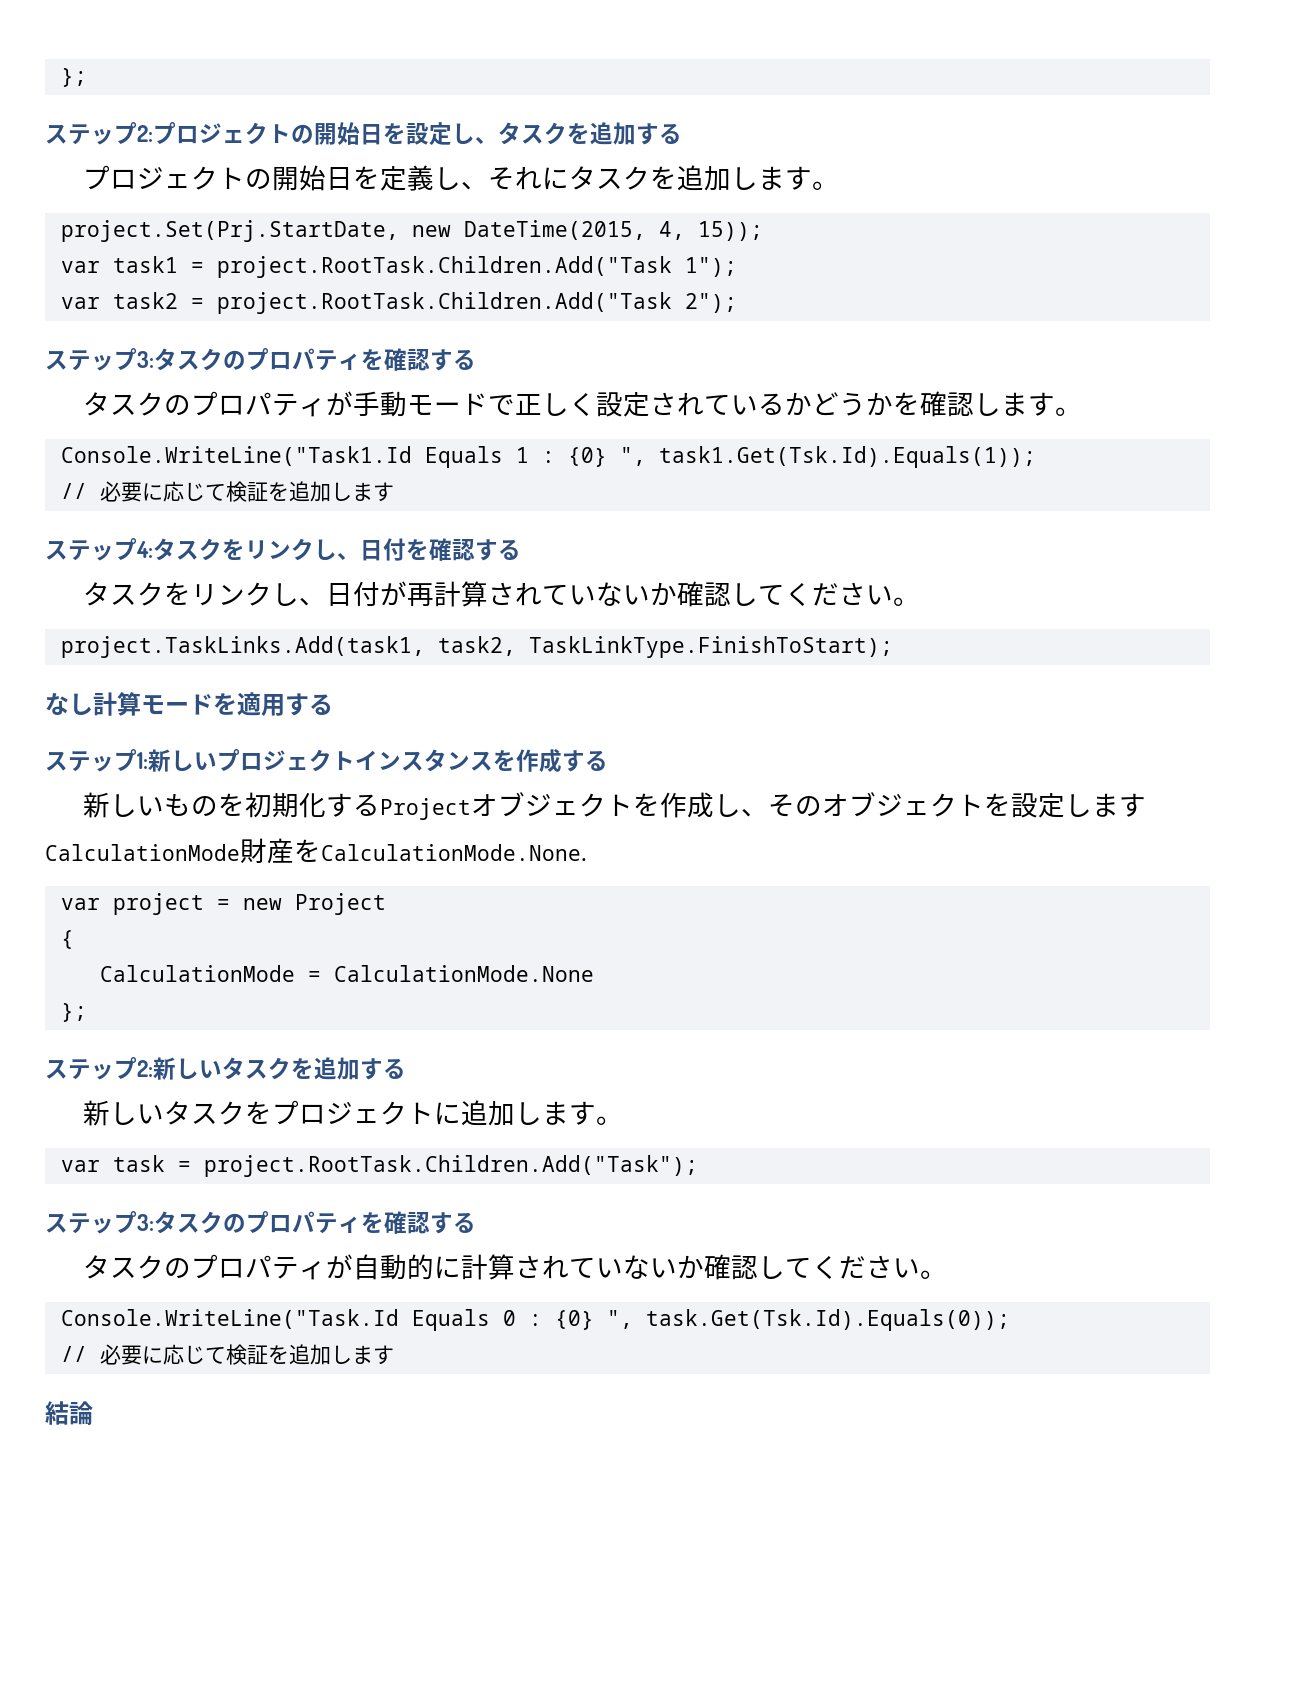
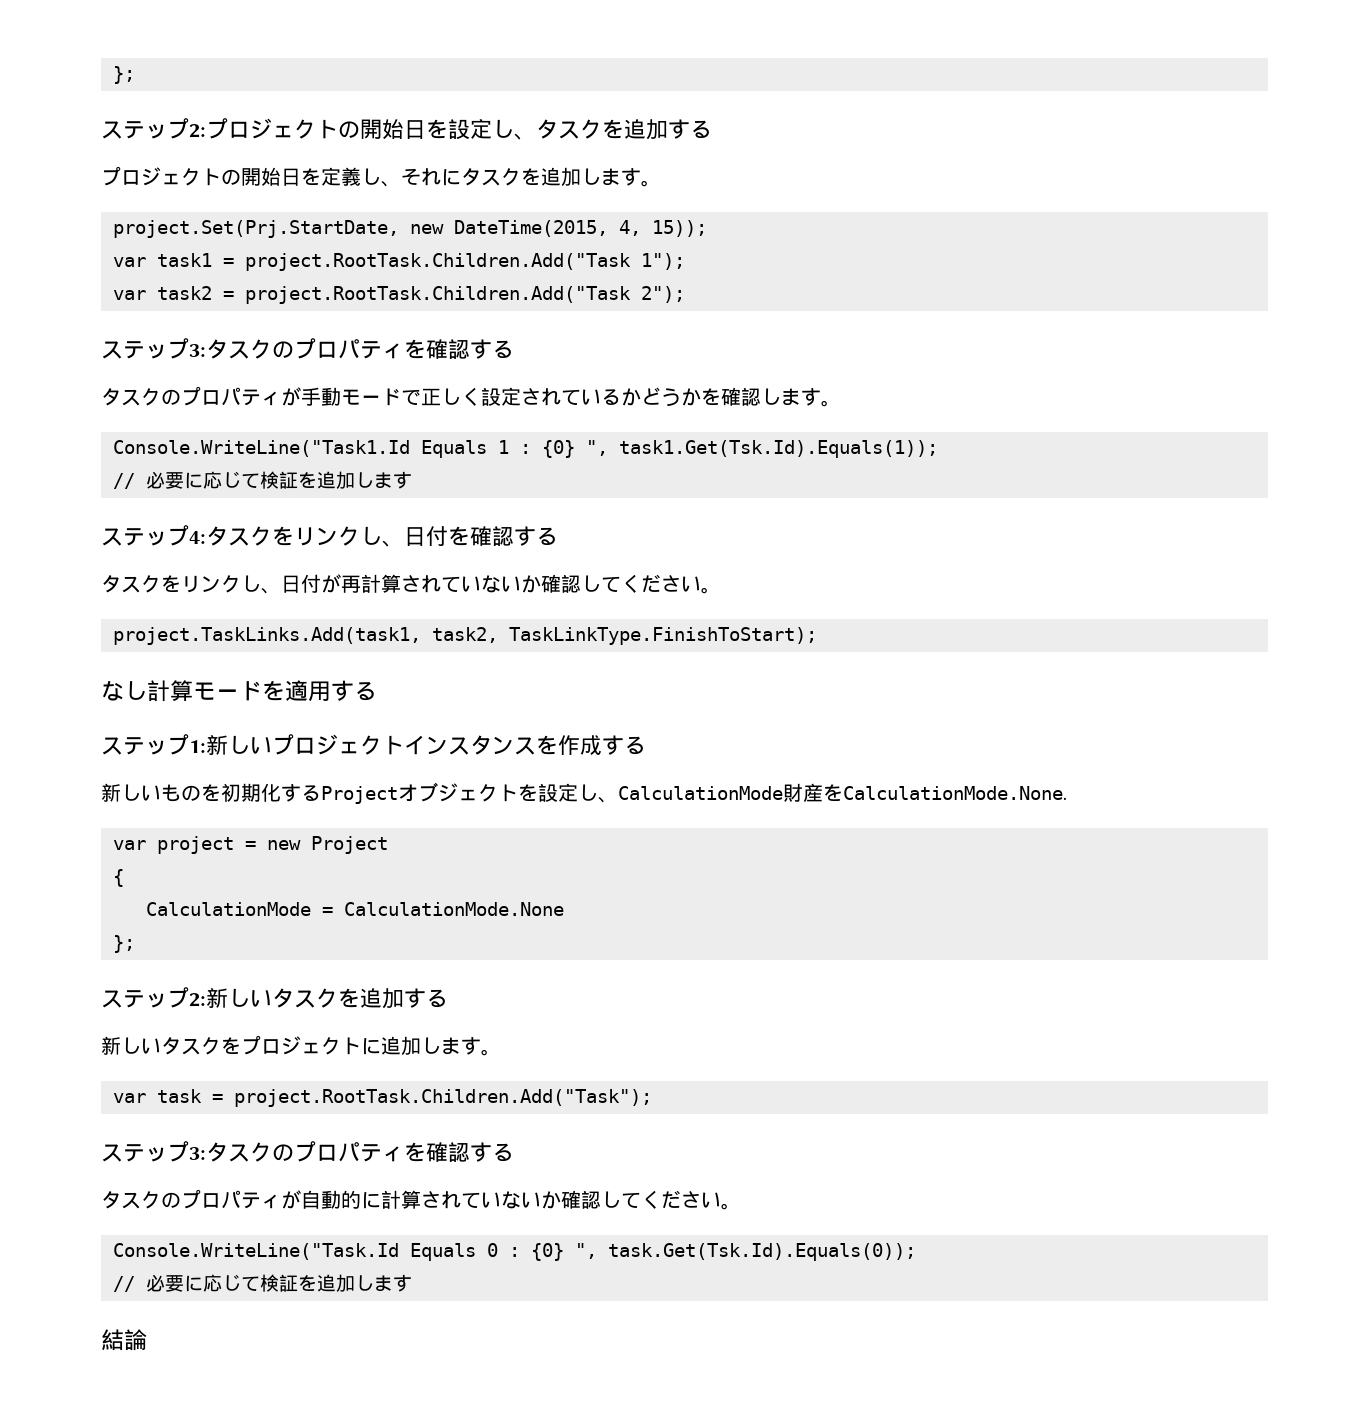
- 新しいものを初期化するProjectオブジェクトを作成し、そのオブジェクトを設定しますCalculationMode財産をCalculationMode.None.
+ 新しいものを初期化するProjectオブジェクトを設定し、CalculationMode財産をCalculationMode.None.

